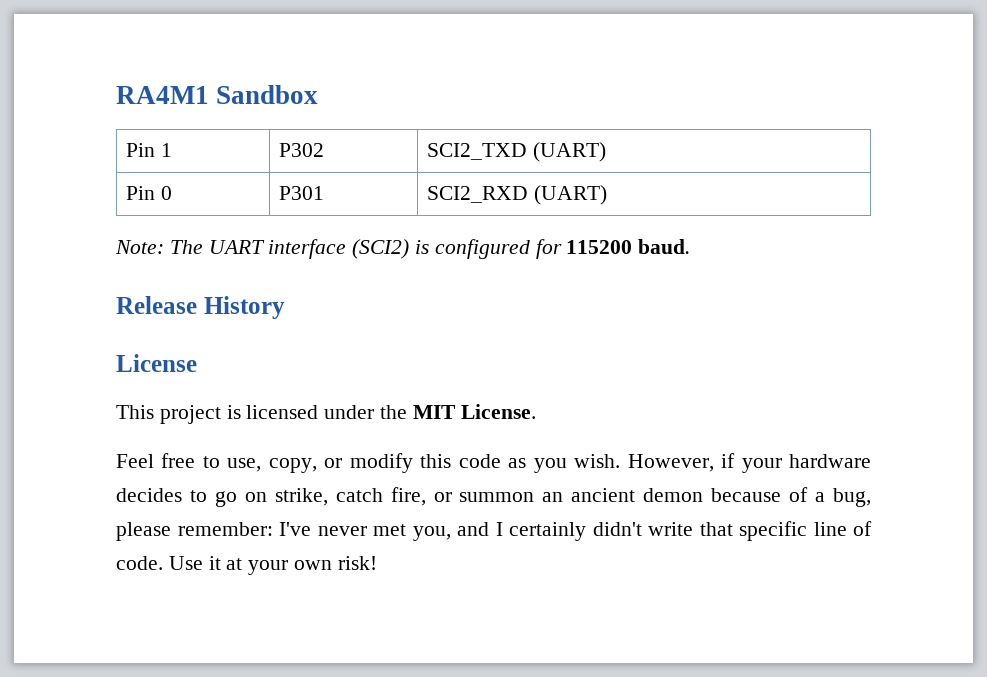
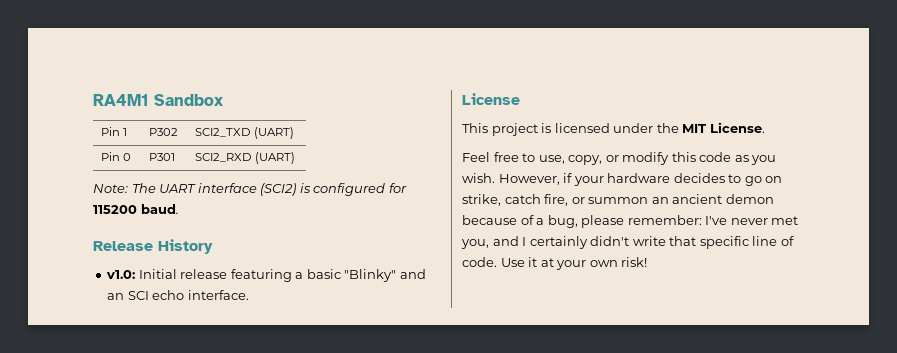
+ v1.0: Initial release featuring a basic "Blinky" and an SCI echo interface.

